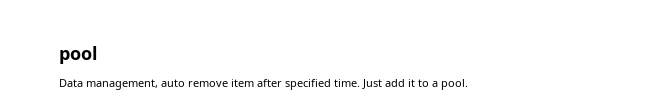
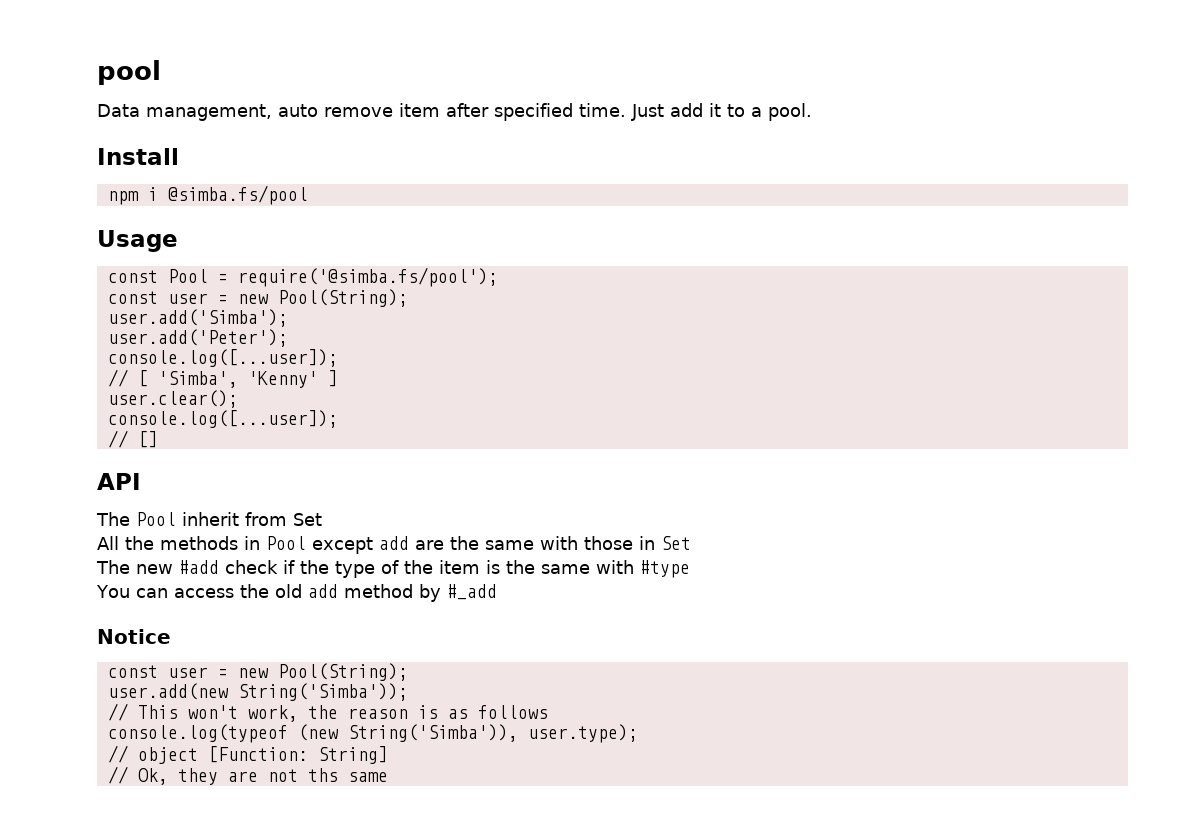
+ Install
+ npm i @simba.fs/pool
+ Usage
+ const Pool = require('@simba.fs/pool');
+ const user = new Pool(String);
+ user.add('Simba');
+ user.add('Peter');
+ console.log([...user]);
+ // [ 'Simba', 'Kenny' ]
+ user.clear();
+ console.log([...user]);
+ // []
+ API
+ The Pool inherit from Set
+ All the methods in Pool except add are the same with those in Set
+ The new #add check if the type of the item is the same with #type
+ You can access the old add method by #_add
+ Notice
+ const user = new Pool(String);
+ user.add(new String('Simba'));
+ // This won't work, the reason is as follows
+ console.log(typeof (new String('Simba')), user.type);
+ // object [Function: String]
+ // Ok, they are not ths same

